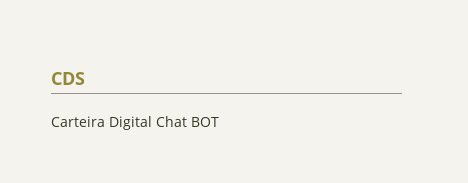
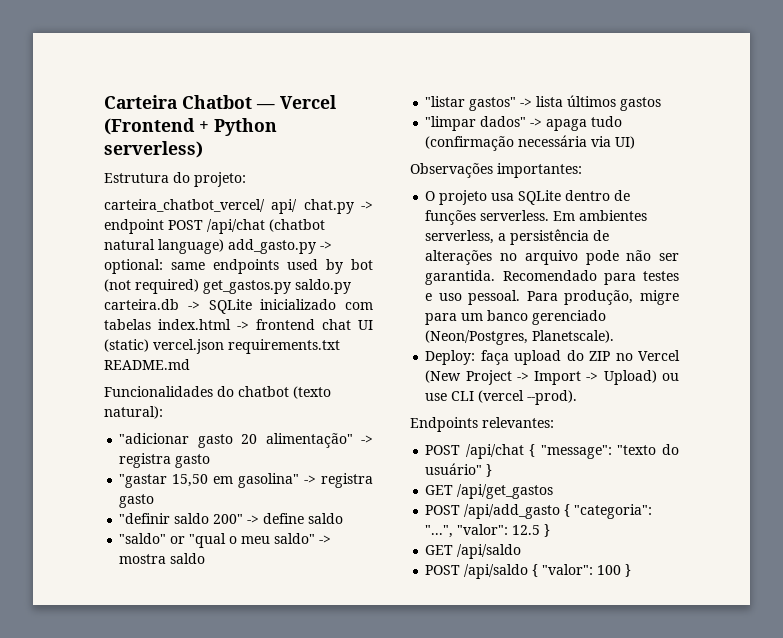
- CDS
- Carteira Digital Chat BOT
+ Carteira Chatbot — Vercel (Frontend + Python serverless)
+ Estrutura do projeto:
+ carteira_chatbot_vercel/ api/ chat.py -> endpoint POST /api/chat (chatbot natural language) add_gasto.py -> optional: same endpoints used by bot (not required) get_gastos.py saldo.py carteira.db -> SQLite inicializado com tabelas index.html -> frontend chat UI (static) vercel.json requirements.txt README.md
+ Funcionalidades do chatbot (texto natural):
+ "adicionar gasto 20 alimentação" -> registra gasto
+ "gastar 15,50 em gasolina" -> registra gasto
+ "definir saldo 200" -> define saldo
+ "saldo" or "qual o meu saldo" -> mostra saldo
+ "listar gastos" -> lista últimos gastos
+ "limpar dados" -> apaga tudo (confirmação necessária via UI)
+ Observações importantes:
+ O projeto usa SQLite dentro de funções serverless. Em ambientes serverless, a persistência de alterações no arquivo pode não ser garantida. Recomendado para testes e uso pessoal. Para produção, migre para um banco gerenciado (Neon/Postgres, Planetscale).
+ Deploy: faça upload do ZIP no Vercel (New Project -> Import -> Upload) ou use CLI (vercel --prod).
+ Endpoints relevantes:
+ POST /api/chat { "message": "texto do usuário" }
+ GET /api/get_gastos
+ POST /api/add_gasto { "categoria": "...", "valor": 12.5 }
+ GET /api/saldo
+ POST /api/saldo { "valor": 100 }

